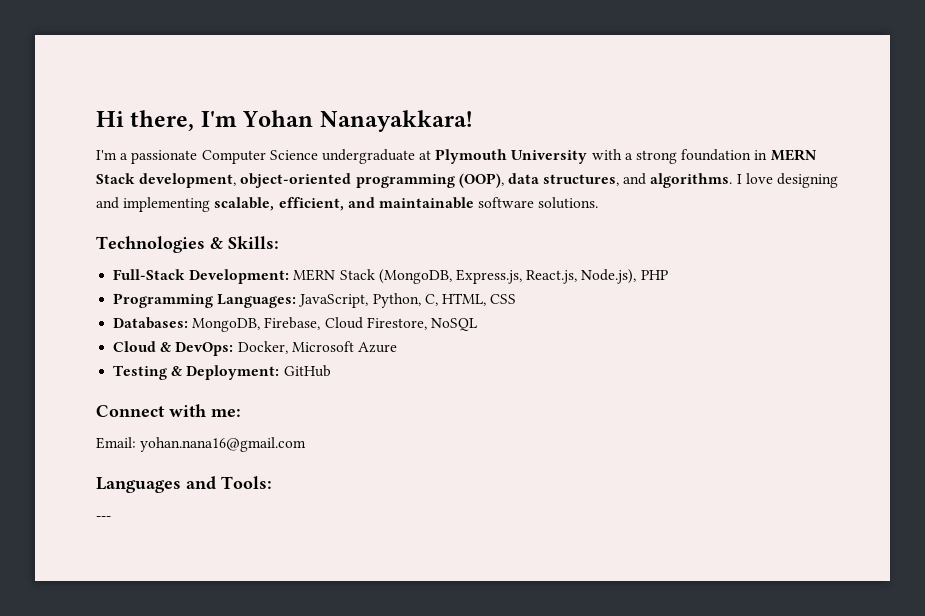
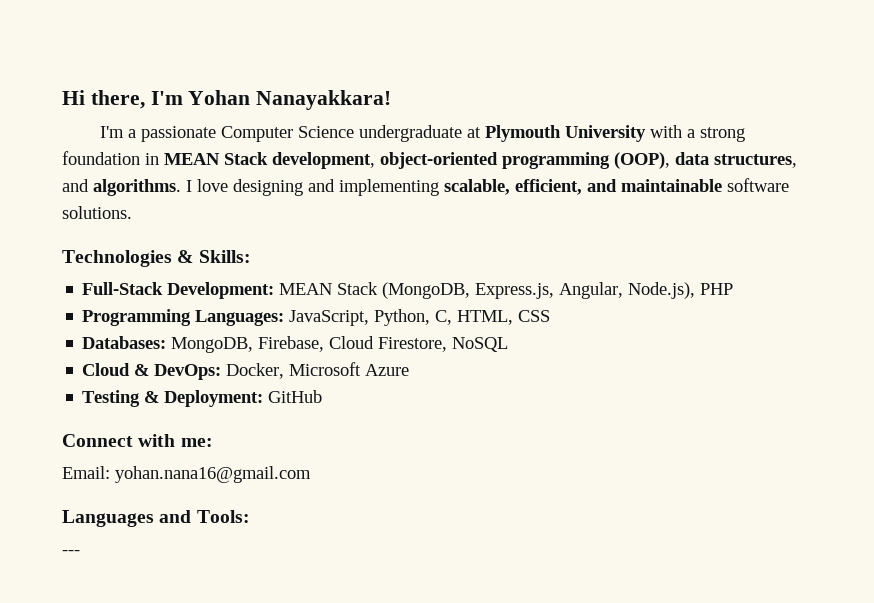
- I'm a passionate Computer Science undergraduate at Plymouth University with a strong foundation in MERN Stack development, object-oriented programming (OOP), data structures, and algorithms.
+ I'm a passionate Computer Science undergraduate at Plymouth University with a strong foundation in MEAN Stack development, object-oriented programming (OOP), data structures, and algorithms.
- Full-Stack Development: MERN Stack (MongoDB, Express.js, React.js, Node.js), PHP
+ Full-Stack Development: MEAN Stack (MongoDB, Express.js, Angular, Node.js), PHP

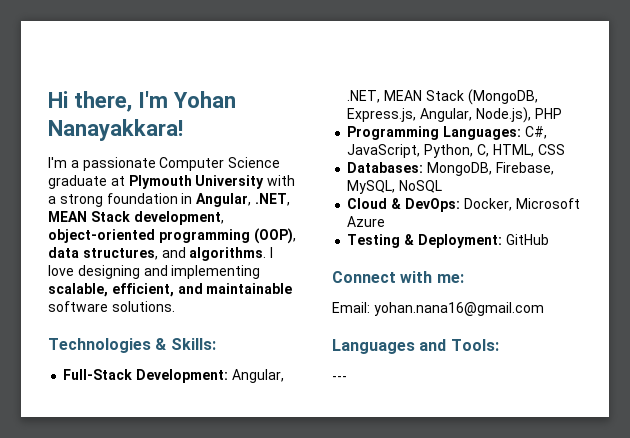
- I'm a passionate Computer Science undergraduate at Plymouth University with a strong foundation in MEAN Stack development, object-oriented programming (OOP), data structures, and algorithms.
+ I'm a passionate Computer Science graduate at Plymouth University with a strong foundation in Angular, .NET, MEAN Stack development, object-oriented programming (OOP), data structures, and algorithms.
- Full-Stack Development: MEAN Stack (MongoDB, Express.js, Angular, Node.js), PHP
+ Full-Stack Development: Angular, .NET, MEAN Stack (MongoDB, Express.js, Angular, Node.js), PHP
- Programming Languages: JavaScript, Python, C, HTML, CSS
+ Programming Languages: C#, JavaScript, Python, C, HTML, CSS
- Databases: MongoDB, Firebase, Cloud Firestore, NoSQL
+ Databases: MongoDB, Firebase, MySQL, NoSQL

